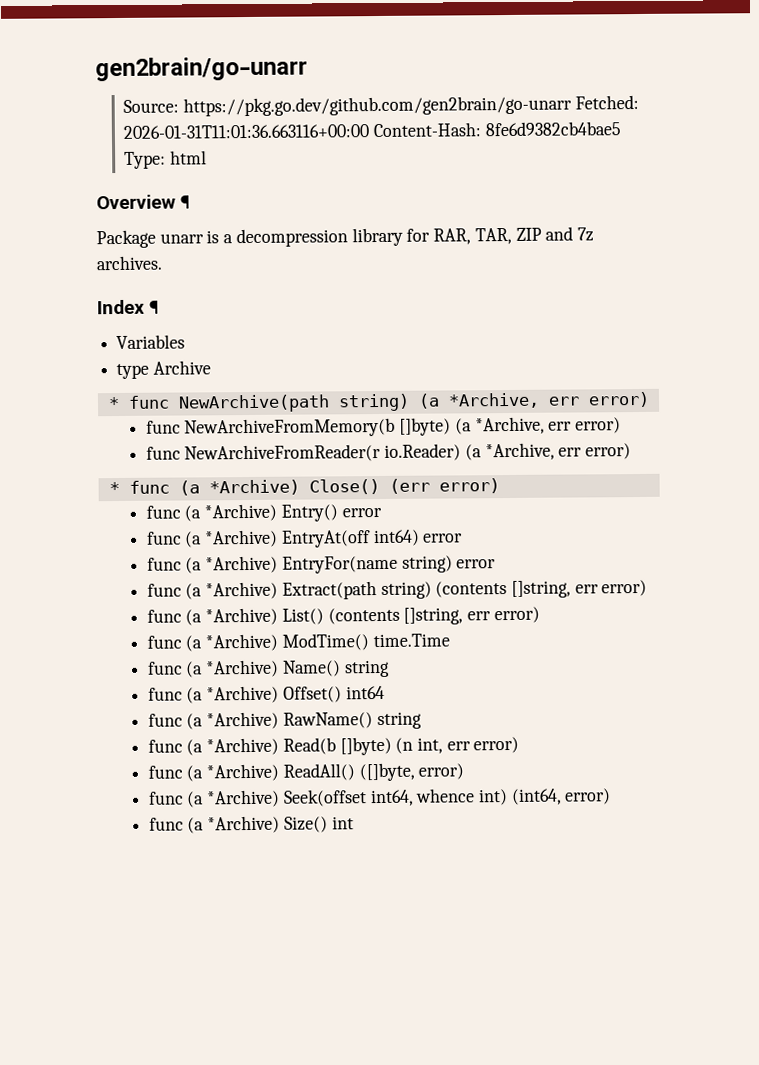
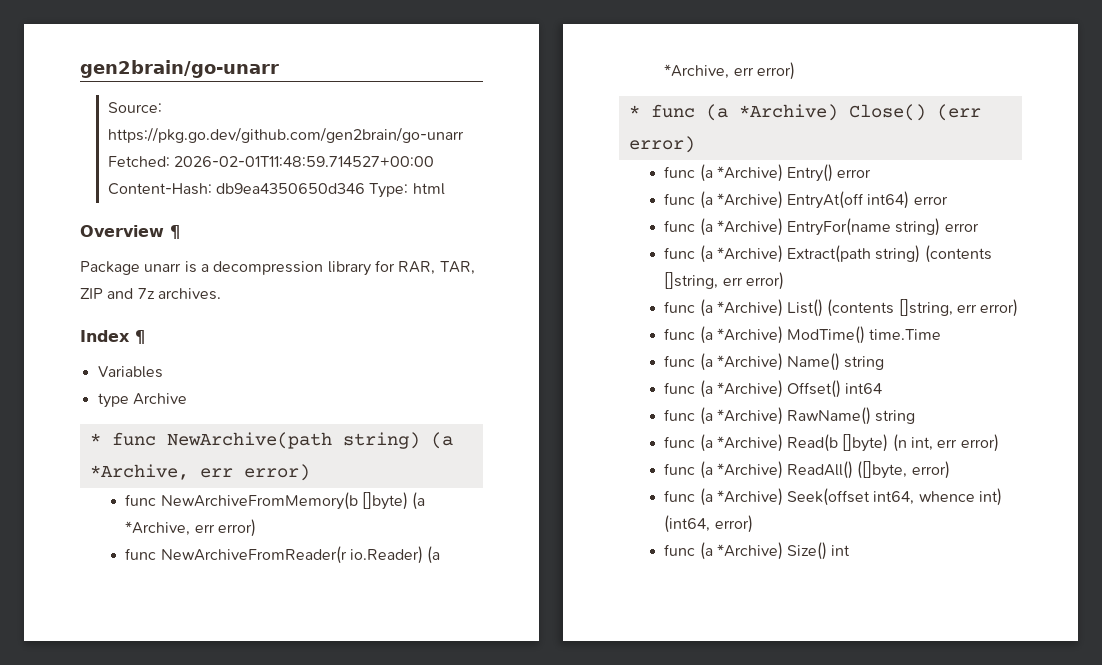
- Source: https://pkg.go.dev/github.com/gen2brain/go-unarr Fetched: 2026-01-31T11:01:36.663116+00:00 Content-Hash: 8fe6d9382cb4bae5 Type: html
+ Source: https://pkg.go.dev/github.com/gen2brain/go-unarr Fetched: 2026-02-01T11:48:59.714527+00:00 Content-Hash: db9ea4350650d346 Type: html

